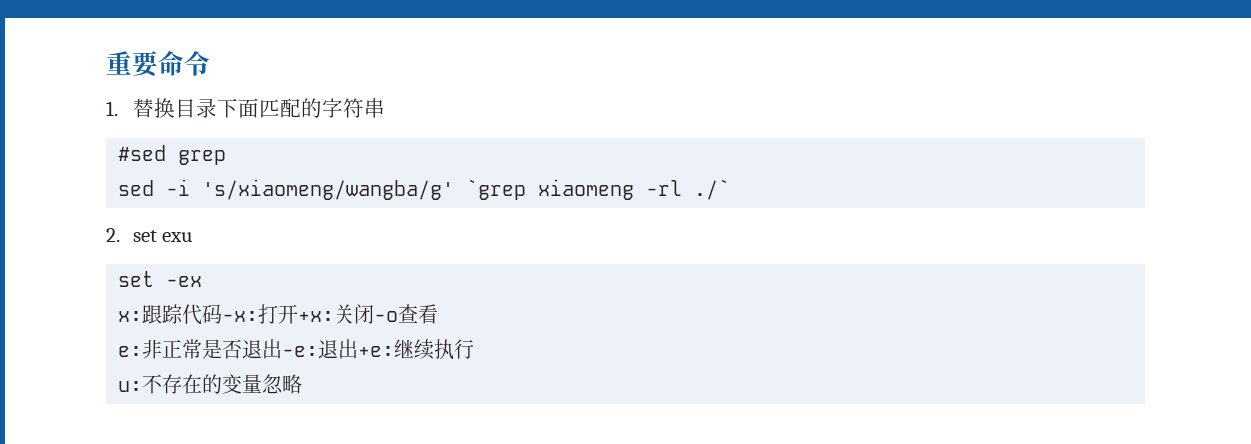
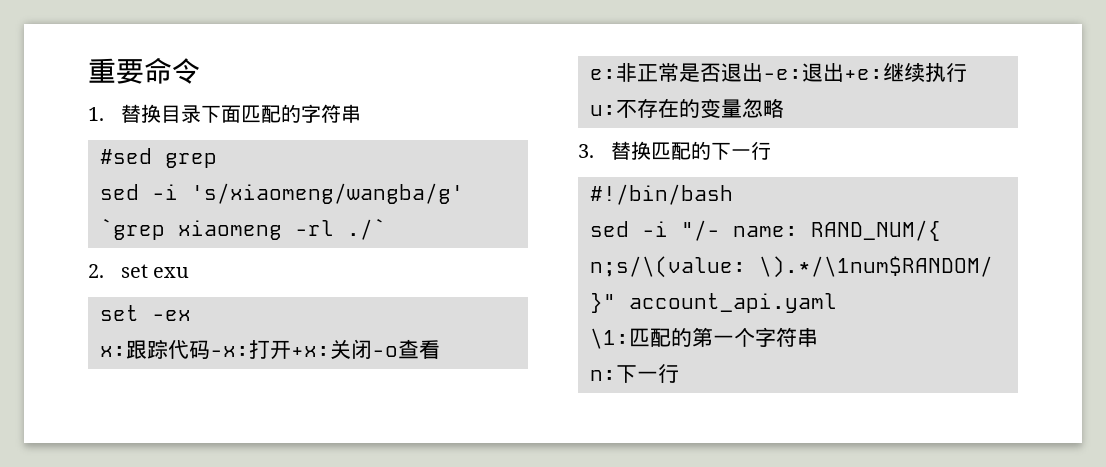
+ 3.替换匹配的下一行
+ #!/bin/bash
+ sed -i "/- name: RAND_NUM/{ n;s/\(value: \).*/\1num$RANDOM/ }" account_api.yaml
+ \1:匹配的第一个字符串
+ n:下一行

